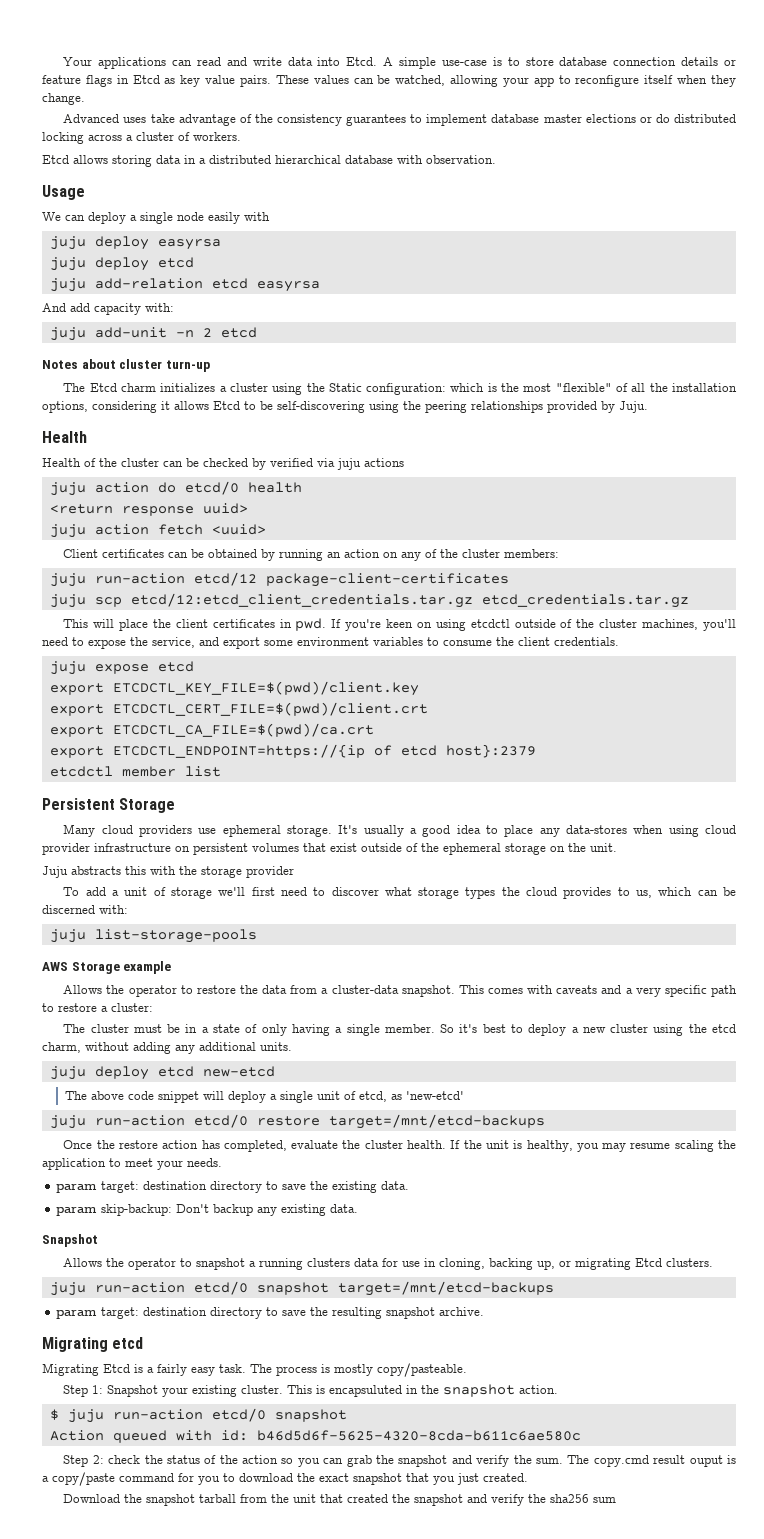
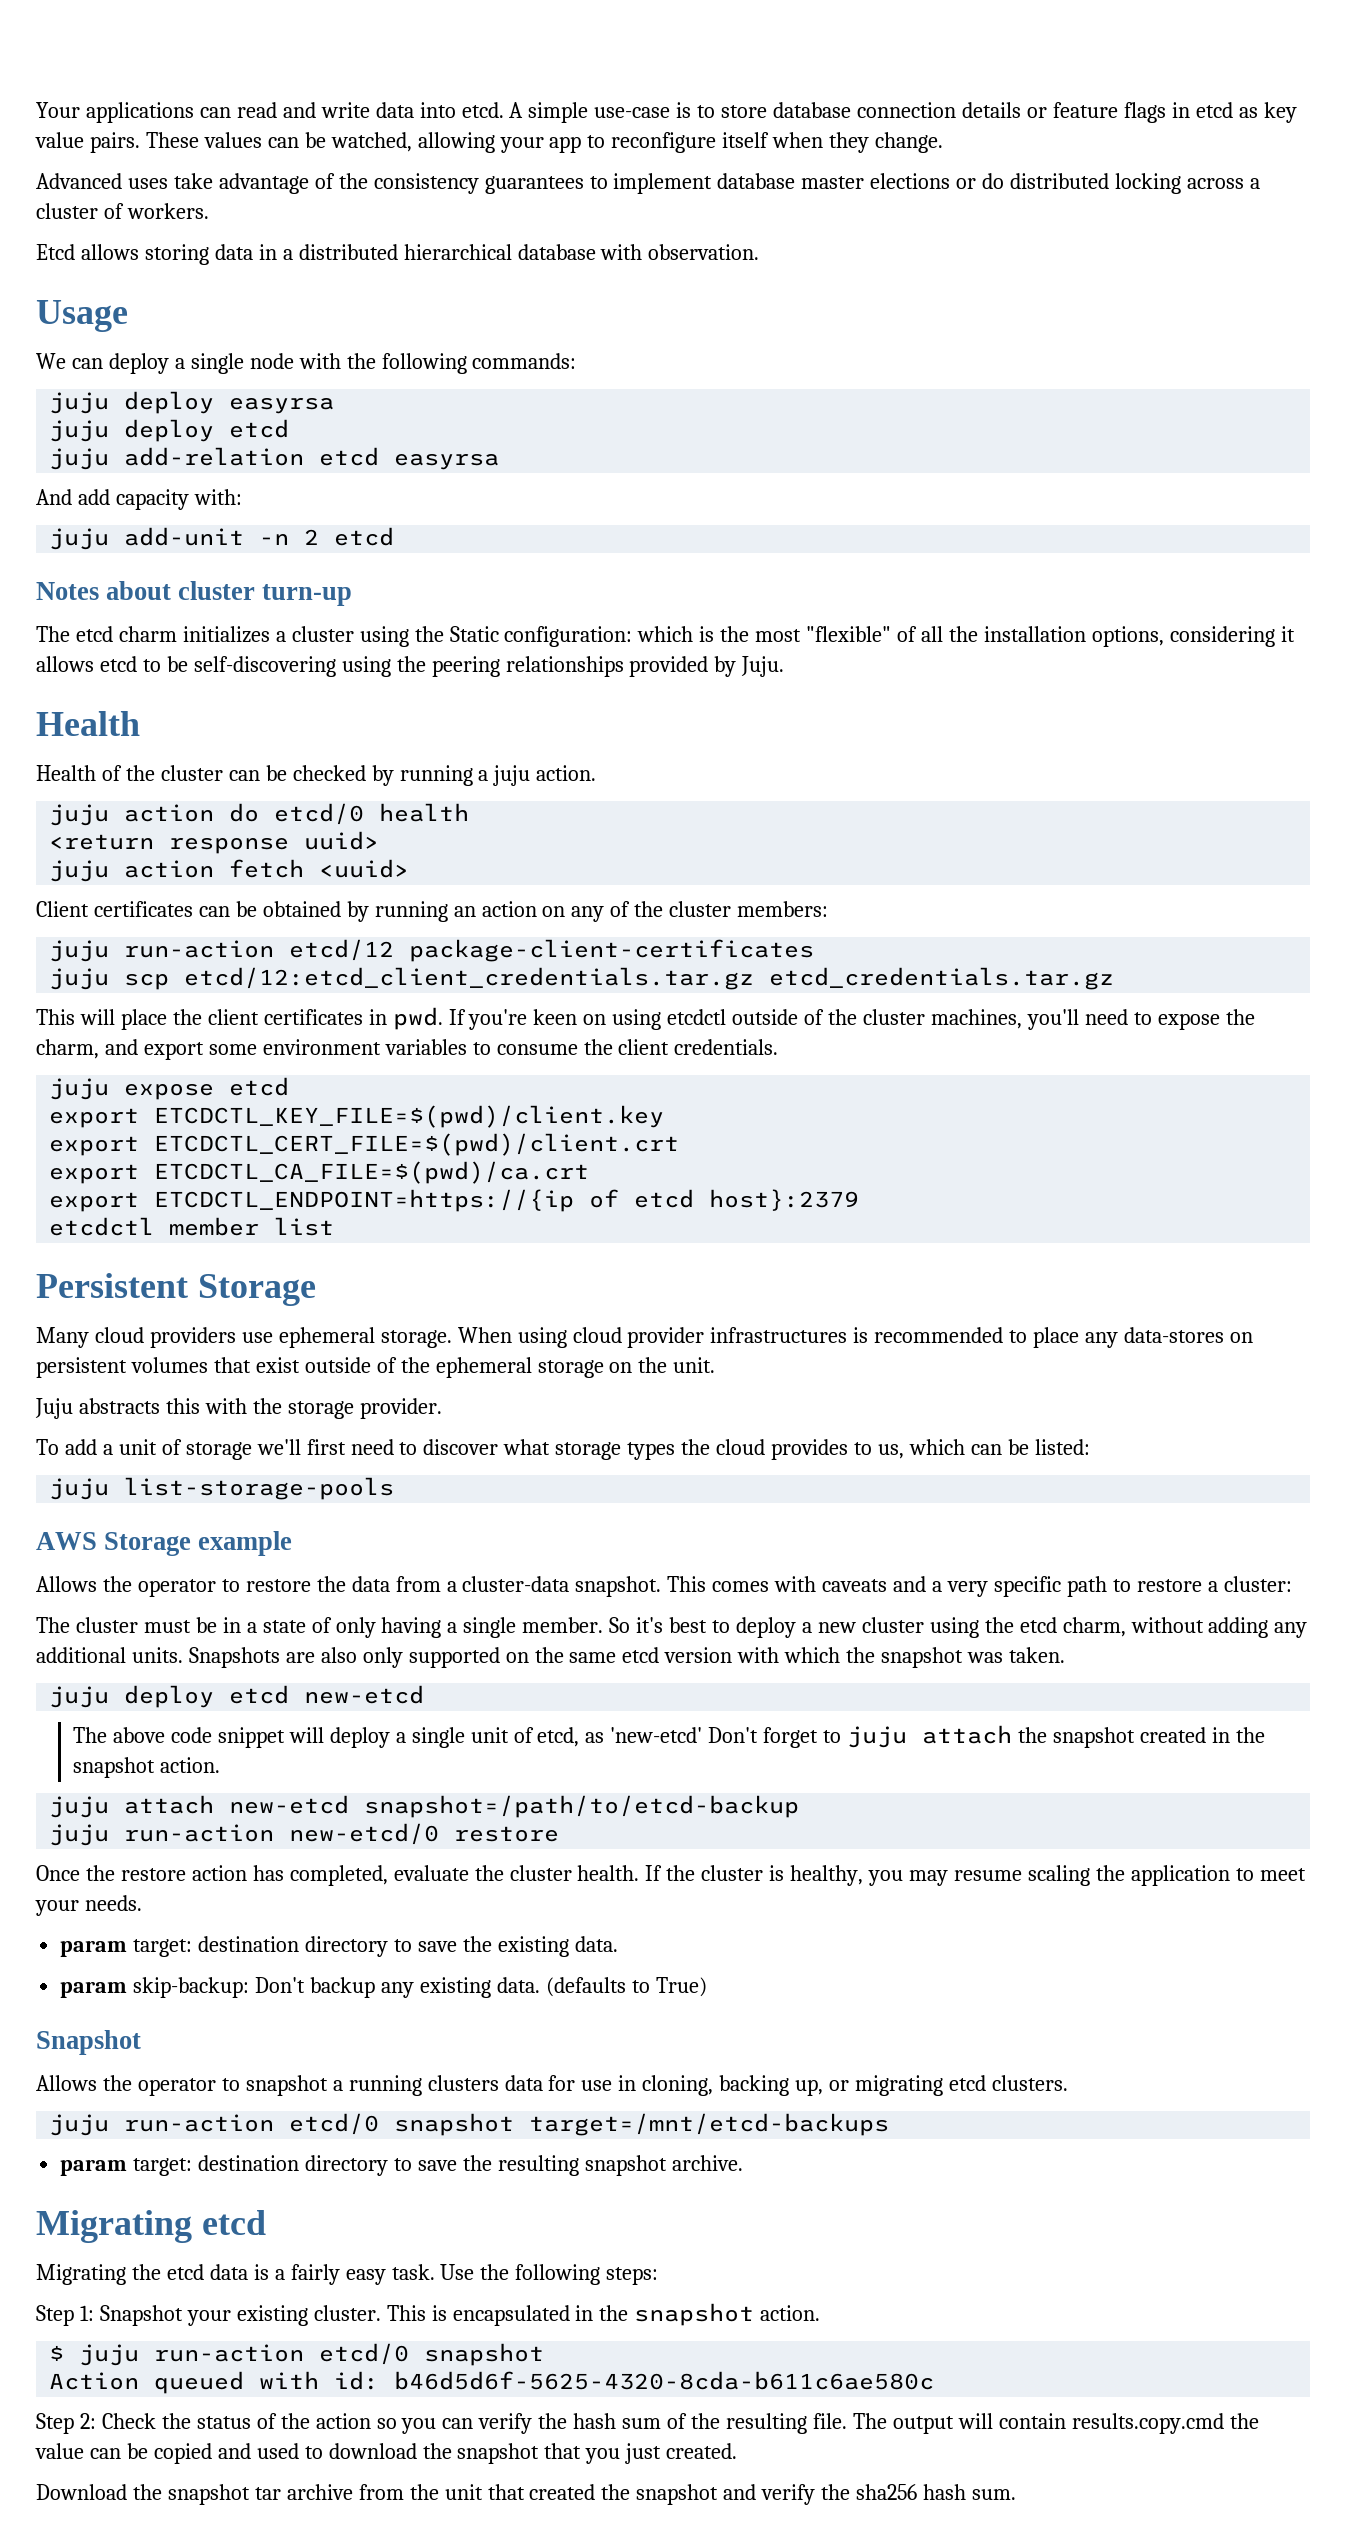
- Your applications can read and write data into Etcd.
+ Your applications can read and write data into etcd.
- A simple use-case is to store database connection details or feature flags in Etcd as key value pairs.
+ A simple use-case is to store database connection details or feature flags in etcd as key value pairs.
- We can deploy a single node easily with
+ We can deploy a single node with the following commands:
- The Etcd charm initializes a cluster using the Static configuration: which is the most "flexible" of all the installation options, considering it allows Etcd to be self-discovering using the peering relationships provided by Juju.
+ The etcd charm initializes a cluster using the Static configuration: which is the most "flexible" of all the installation options, considering it allows etcd to be self-discovering using the peering relationships provided by Juju.
- Health of the cluster can be checked by verified via juju actions
+ Health of the cluster can be checked by running a juju action.
- If you're keen on using etcdctl outside of the cluster machines, you'll need to expose the service, and export some environment variables to consume the client credentials.
+ If you're keen on using etcdctl outside of the cluster machines, you'll need to expose the charm, and export some environment variables to consume the client credentials.
- It's usually a good idea to place any data-stores when using cloud provider infrastructure on persistent volumes that exist outside of the ephemeral storage on the unit.
+ When using cloud provider infrastructures is recommended to place any data-stores on persistent volumes that exist outside of the ephemeral storage on the unit.
- Juju abstracts this with the storage provider
+ Juju abstracts this with the storage provider.
- To add a unit of storage we'll first need to discover what storage types the cloud provides to us, which can be discerned with:
+ To add a unit of storage we'll first need to discover what storage types the cloud provides to us, which can be listed:
+ Snapshots are also only supported on the same etcd version with which the snapshot was taken.
- The above code snippet will deploy a single unit of etcd, as 'new-etcd'
- juju run-action etcd/0 restore target=/mnt/etcd-backups
+ The above code snippet will deploy a single unit of etcd, as 'new-etcd' Don't forget to juju attach the snapshot created in the snapshot action.
+ juju attach new-etcd snapshot=/path/to/etcd-backup
+ juju run-action new-etcd/0 restore
- If the unit is healthy, you may resume scaling the application to meet your needs.
+ If the cluster is healthy, you may resume scaling the application to meet your needs.
+ (defaults to True)
- Allows the operator to snapshot a running clusters data for use in cloning, backing up, or migrating Etcd clusters.
+ Allows the operator to snapshot a running clusters data for use in cloning, backing up, or migrating etcd clusters.
- Migrating Etcd is a fairly easy task.
+ Migrating the etcd data is a fairly easy task.
- The process is mostly copy/pasteable.
+ Use the following steps:
- This is encapsuluted in the snapshot action.
+ This is encapsulated in the snapshot action.
- Step 2: check the status of the action so you can grab the snapshot and verify the sum. The copy.cmd result ouput is a copy/paste command for you to download the exact snapshot that you just created.
+ Step 2: Check the status of the action so you can verify the hash sum of the resulting file. The output will contain results.copy.cmd the value can be copied and used to download the snapshot that you just created.
- Download the snapshot tarball from the unit that created the snapshot and verify the sha256 sum
+ Download the snapshot tar archive from the unit that created the snapshot and verify the sha256 hash sum.

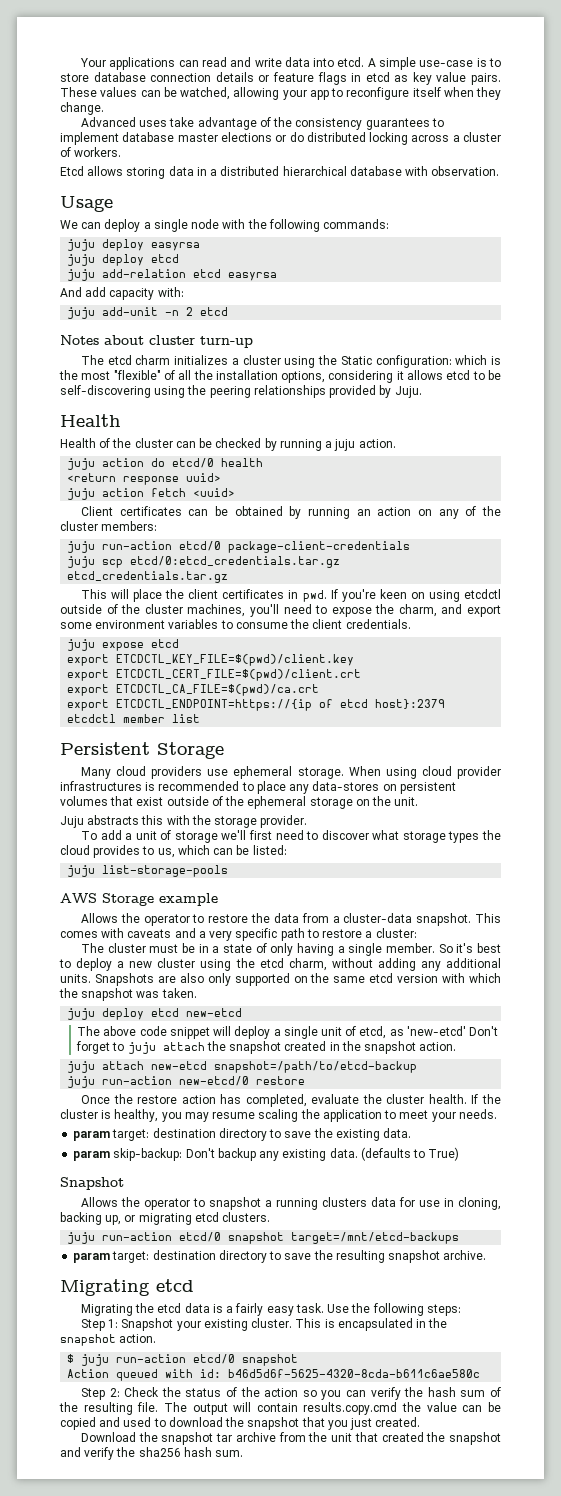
- juju run-action etcd/12 package-client-certificates
+ juju run-action etcd/0 package-client-credentials
- juju scp etcd/12:etcd_client_credentials.tar.gz etcd_credentials.tar.gz
+ juju scp etcd/0:etcd_credentials.tar.gz etcd_credentials.tar.gz

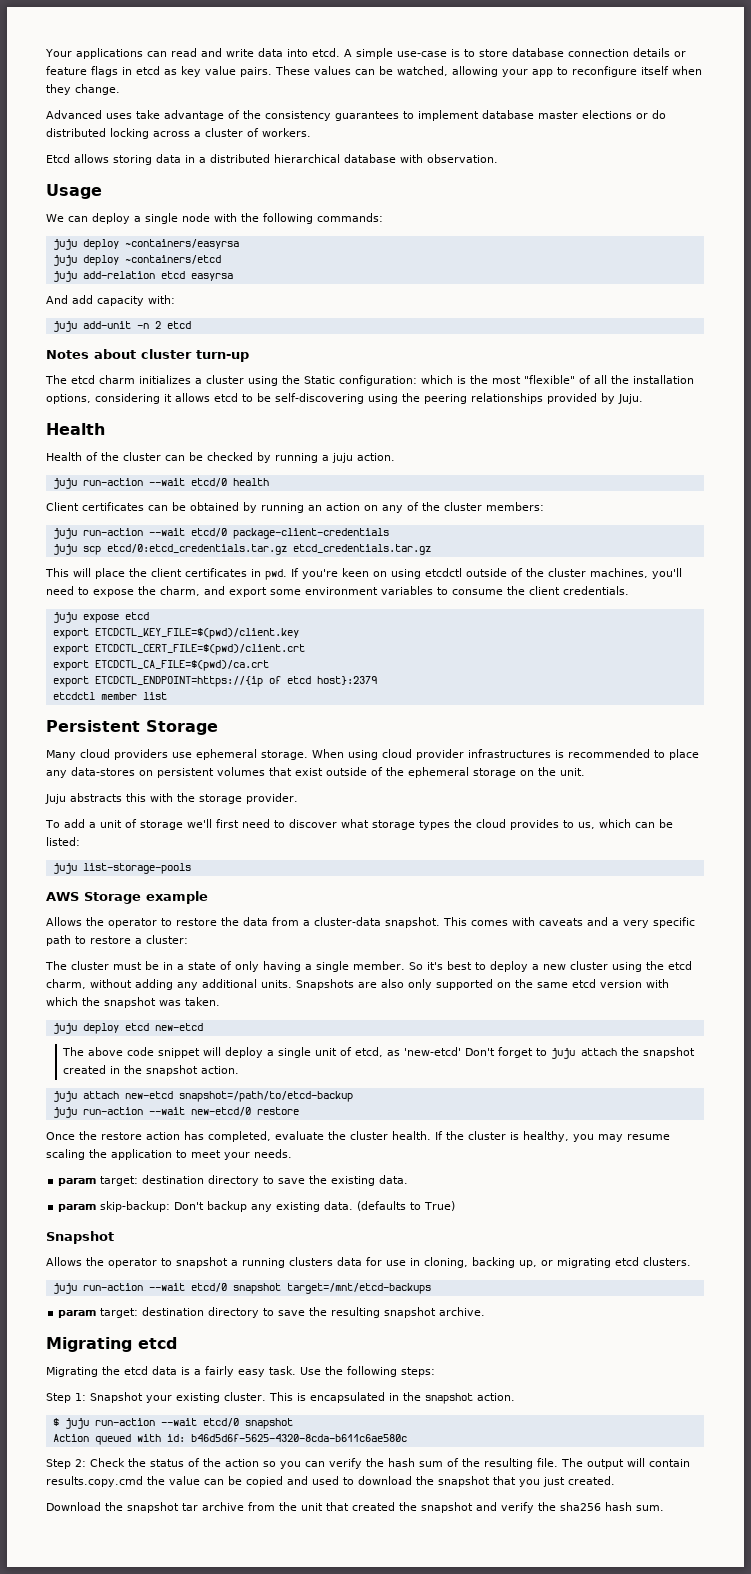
- juju deploy easyrsa
- juju deploy etcd
+ juju deploy ~containers/easyrsa
+ juju deploy ~containers/etcd
- juju action do etcd/0 health
+ juju run-action --wait etcd/0 health
- <return response uuid>
- juju action fetch <uuid>
- juju run-action etcd/0 package-client-credentials
+ juju run-action --wait etcd/0 package-client-credentials
- juju run-action new-etcd/0 restore
+ juju run-action --wait new-etcd/0 restore
- juju run-action etcd/0 snapshot target=/mnt/etcd-backups
+ juju run-action --wait etcd/0 snapshot target=/mnt/etcd-backups
- $ juju run-action etcd/0 snapshot
+ $ juju run-action --wait etcd/0 snapshot

